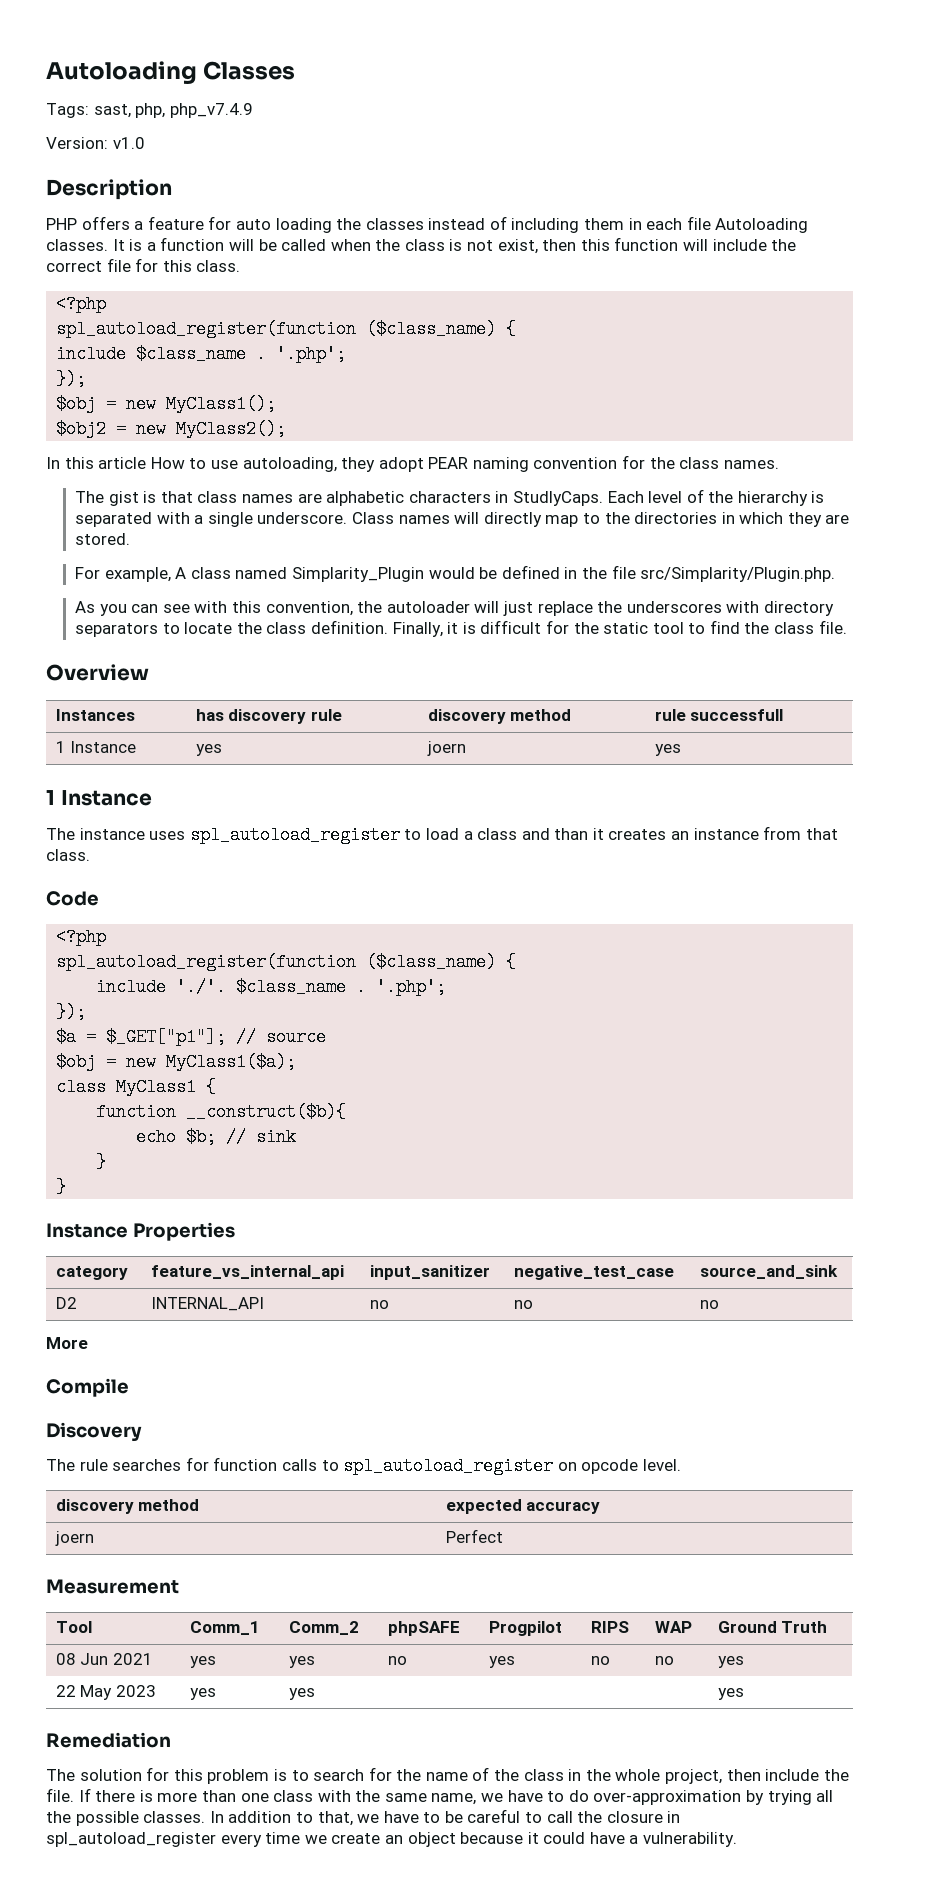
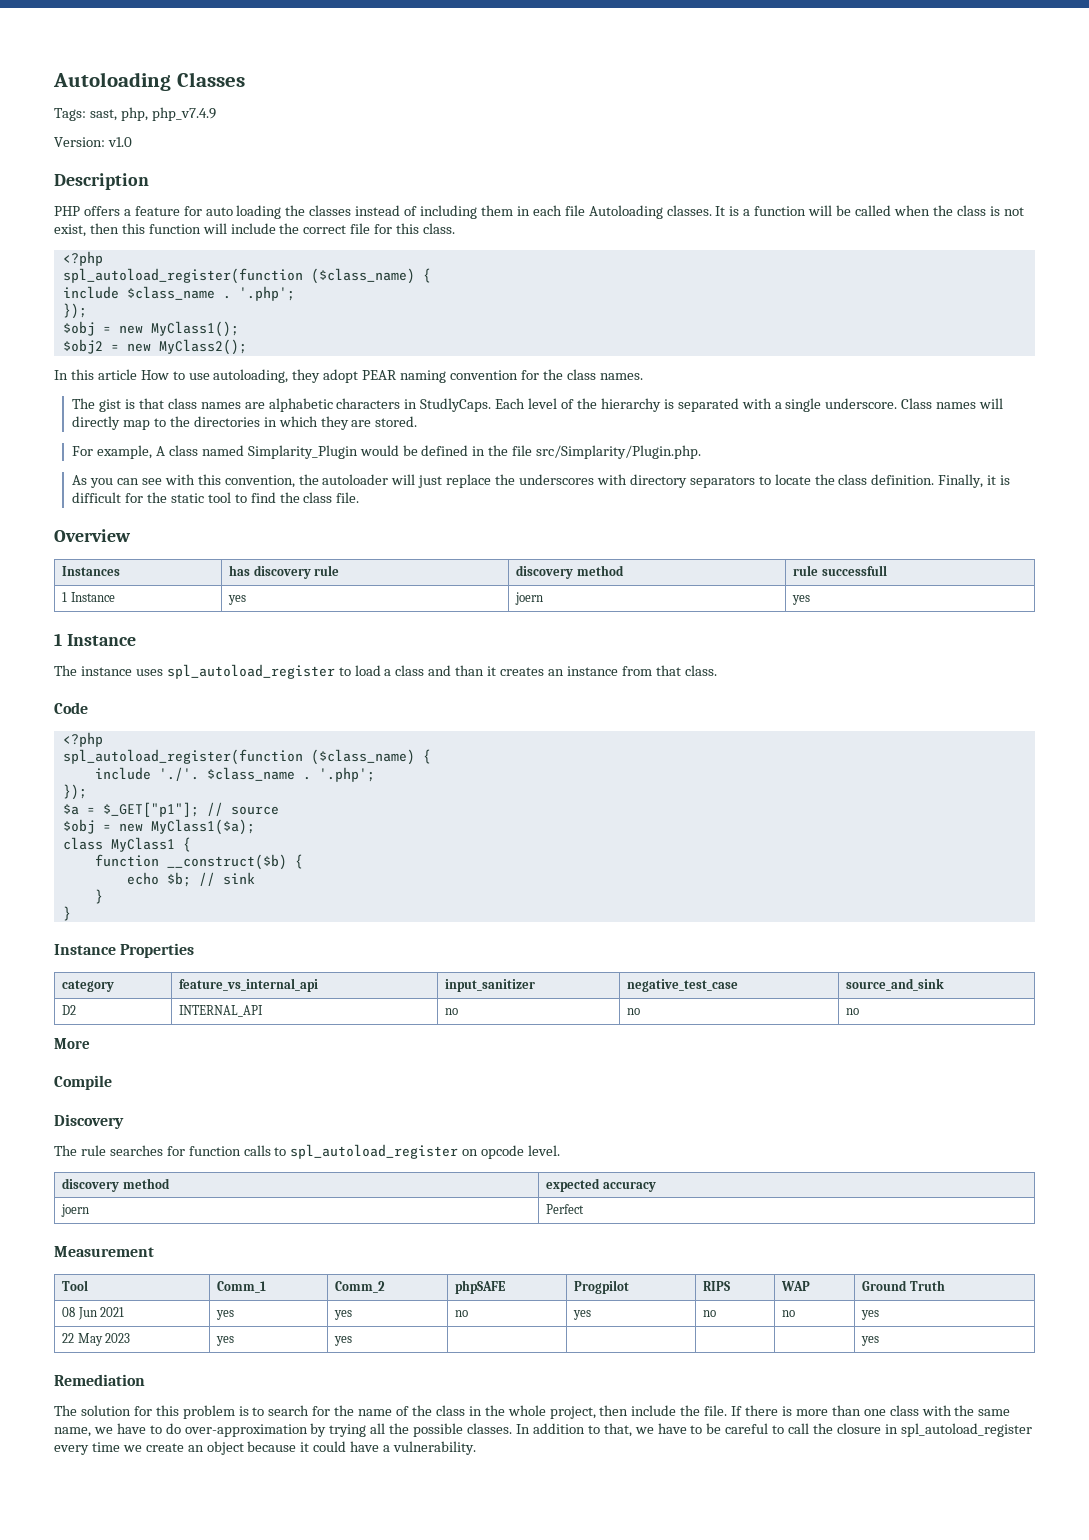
- function __construct($b){
+ function __construct($b) {

